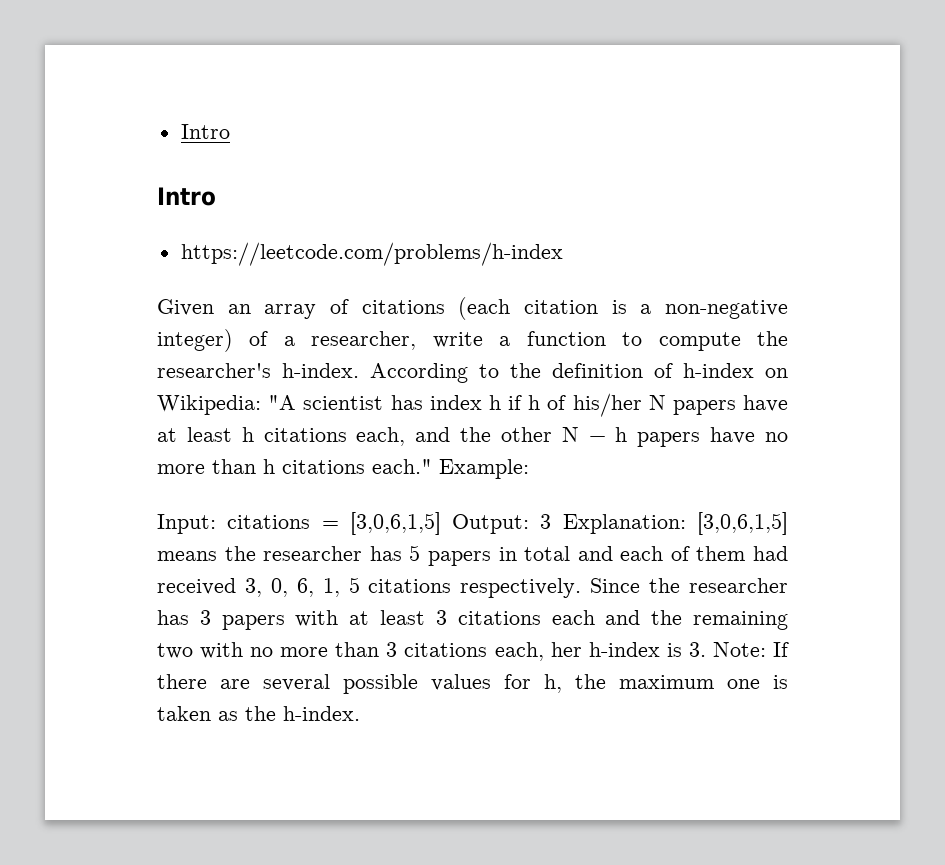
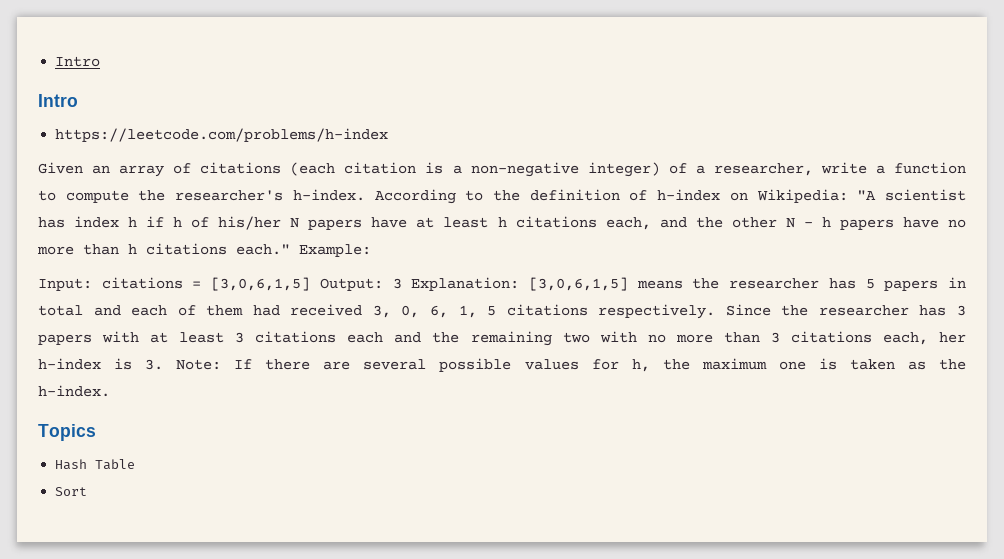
+ Topics
+ Hash Table
+ Sort

